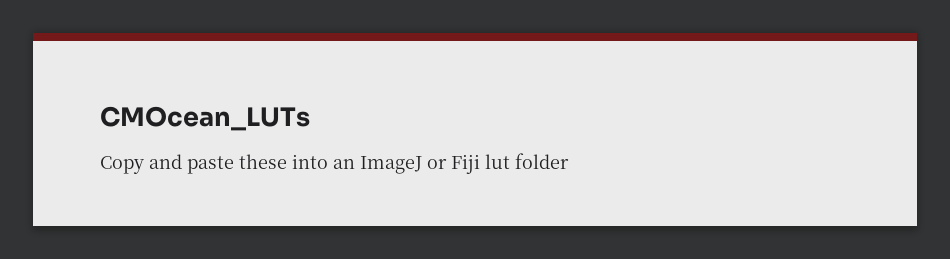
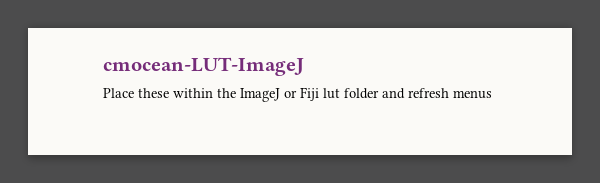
- CMOcean_LUTs
- Copy and paste these into an ImageJ or Fiji lut folder
+ cmocean-LUT-ImageJ
+ Place these within the ImageJ or Fiji lut folder and refresh menus

